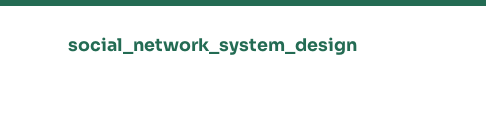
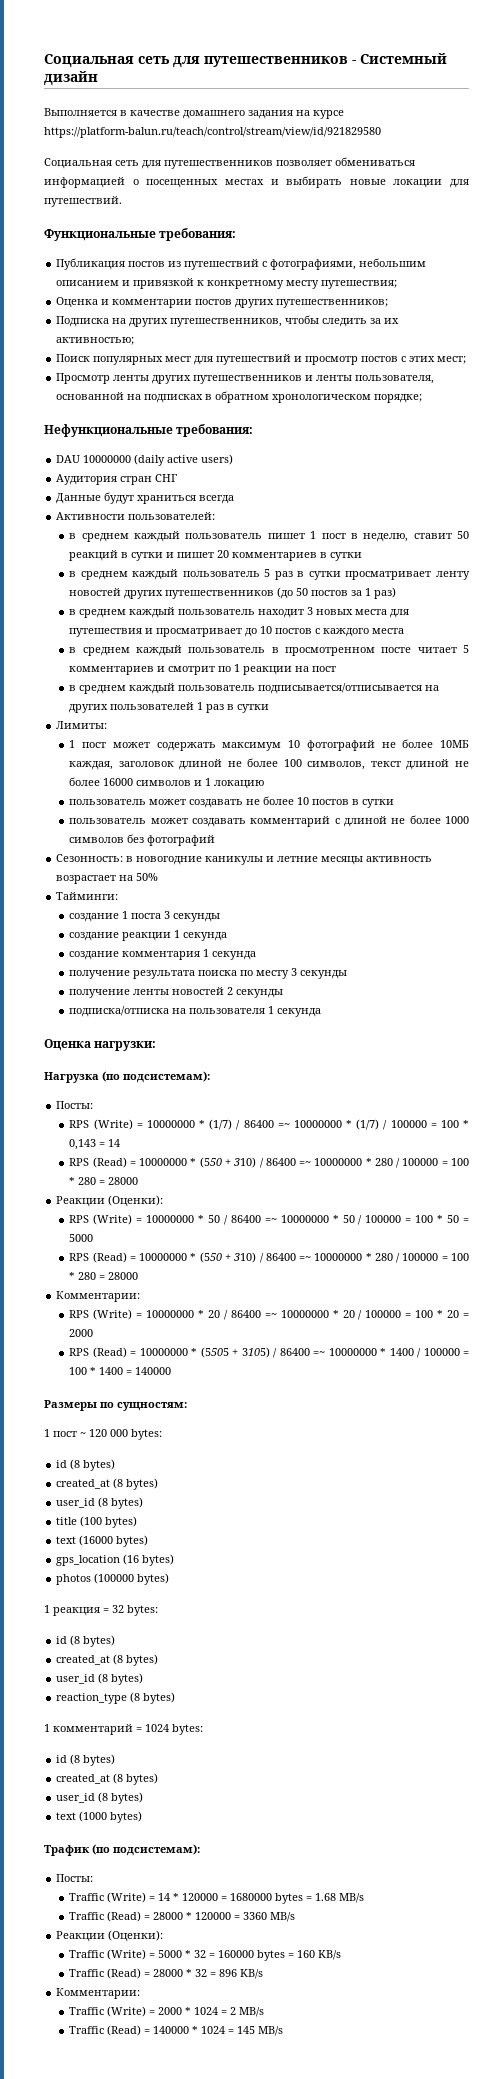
- social_network_system_design
+ Социальная сеть для путешественников - Системный дизайн
+ Выполняется в качестве домашнего задания на курсе https://platform-balun.ru/teach/control/stream/view/id/921829580
+ Социальная сеть для путешественников позволяет обмениваться информацией о посещенных местах и выбирать новые локации для путешествий.
+ Функциональные требования:
+ Публикация постов из путешествий с фотографиями, небольшим описанием и привязкой к конкретному месту путешествия;
+ Оценка и комментарии постов других путешественников;
+ Подписка на других путешественников, чтобы следить за их активностью;
+ Поиск популярных мест для путешествий и просмотр постов с этих мест;
+ Просмотр ленты других путешественников и ленты пользователя, основанной на подписках в обратном хронологическом порядке;
+ Нефункциональные требования:
+ DAU 10000000 (daily active users)
+ Аудитория стран СНГ
+ Данные будут храниться всегда
+ Активности пользователей:
+ в среднем каждый пользователь пишет 1 пост в неделю, ставит 50 реакций в сутки и пишет 20 комментариев в сутки
+ в среднем каждый пользователь 5 раз в сутки просматривает ленту новостей других путешественников (до 50 постов за 1 раз)
+ в среднем каждый пользователь находит 3 новых места для путешествия и просматривает до 10 постов с каждого места
+ в среднем каждый пользователь в просмотренном посте читает 5 комментариев и смотрит по 1 реакции на пост
+ в среднем каждый пользователь подписывается/отписывается на других пользователей 1 раз в сутки
+ Лимиты:
+ 1 пост может содержать максимум 10 фотографий не более 10МБ каждая, заголовок длиной не более 100 символов, текст длиной не более 16000 символов и 1 локацию
+ пользователь может создавать не более 10 постов в сутки
+ пользователь может создавать комментарий с длиной не более 1000 символов без фотографий
+ Сезонность: в новогодние каникулы и летние месяцы активность возрастает на 50%
+ Тайминги:
+ создание 1 поста 3 секунды
+ создание реакции 1 секунда
+ создание комментария 1 секунда
+ получение результата поиска по месту 3 секунды
+ получение ленты новостей 2 секунды
+ подписка/отписка на пользователя 1 секунда
+ Оценка нагрузки:
+ Нагрузка (по подсистемам):
+ Посты:
+ RPS (Write) = 10000000 * (1/7) / 86400 =~ 10000000 * (1/7) / 100000 = 100 * 0,143 = 14
+ RPS (Read) = 10000000 * (550 + 310) / 86400 =~ 10000000 * 280 / 100000 = 100 * 280 = 28000
+ Реакции (Оценки):
+ RPS (Write) = 10000000 * 50 / 86400 =~ 10000000 * 50 / 100000 = 100 * 50 = 5000
+ RPS (Read) = 10000000 * (550 + 310) / 86400 =~ 10000000 * 280 / 100000 = 100 * 280 = 28000
+ Комментарии:
+ RPS (Write) = 10000000 * 20 / 86400 =~ 10000000 * 20 / 100000 = 100 * 20 = 2000
+ RPS (Read) = 10000000 * (5505 + 3105) / 86400 =~ 10000000 * 1400 / 100000 = 100 * 1400 = 140000
+ Размеры по сущностям:
+ 1 пост ~ 120 000 bytes:
+ id (8 bytes)
+ created_at (8 bytes)
+ user_id (8 bytes)
+ title (100 bytes)
+ text (16000 bytes)
+ gps_location (16 bytes)
+ photos (100000 bytes)
+ 1 реакция = 32 bytes:
+ id (8 bytes)
+ created_at (8 bytes)
+ user_id (8 bytes)
+ reaction_type (8 bytes)
+ 1 комментарий = 1024 bytes:
+ id (8 bytes)
+ created_at (8 bytes)
+ user_id (8 bytes)
+ text (1000 bytes)
+ Трафик (по подсистемам):
+ Посты:
+ Traffic (Write) = 14 * 120000 = 1680000 bytes = 1.68 MB/s
+ Traffic (Read) = 28000 * 120000 = 3360 MB/s
+ Реакции (Оценки):
+ Traffic (Write) = 5000 * 32 = 160000 bytes = 160 KB/s
+ Traffic (Read) = 28000 * 32 = 896 KB/s
+ Комментарии:
+ Traffic (Write) = 2000 * 1024 = 2 MB/s
+ Traffic (Read) = 140000 * 1024 = 145 MB/s

